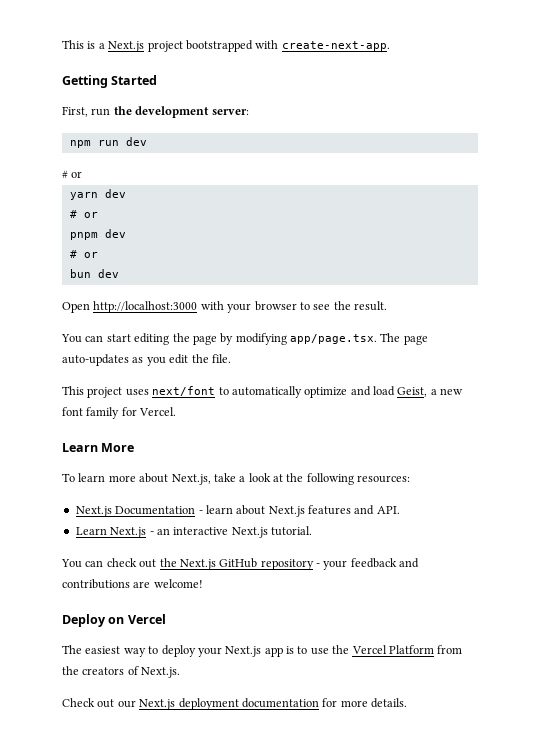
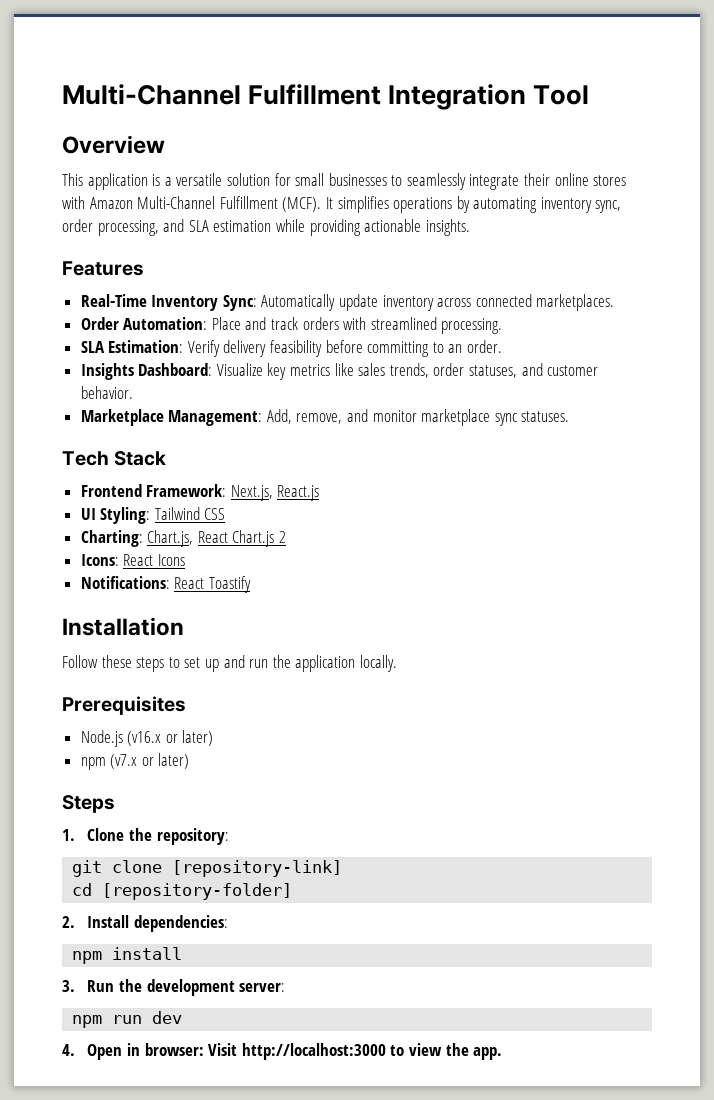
- This is a Next.js project bootstrapped with create-next-app.
- Getting Started
- First, run the development server:
+ Multi-Channel Fulfillment Integration Tool
+ Overview
+ This application is a versatile solution for small businesses to seamlessly integrate their online stores with Amazon Multi-Channel Fulfillment (MCF). It simplifies operations by automating inventory sync, order processing, and SLA estimation while providing actionable insights.
+ Features
+ Real-Time Inventory Sync: Automatically update inventory across connected marketplaces.
+ Order Automation: Place and track orders with streamlined processing.
+ SLA Estimation: Verify delivery feasibility before committing to an order.
+ Insights Dashboard: Visualize key metrics like sales trends, order statuses, and customer behavior.
+ Marketplace Management: Add, remove, and monitor marketplace sync statuses.
+ Tech Stack
+ Frontend Framework: Next.js, React.js
+ UI Styling: Tailwind CSS
+ Charting: Chart.js, React Chart.js 2
+ Icons: React Icons
+ Notifications: React Toastify
+ Installation
+ Follow these steps to set up and run the application locally.
+ Prerequisites
+ Node.js (v16.x or later)
+ npm (v7.x or later)
+ Steps
+ 1. Clone the repository:
+ git clone [repository-link]
+ cd [repository-folder]
+ 2. Install dependencies:
+ npm install
+ 3. Run the development server:
  npm run dev
- # or
- yarn dev
- # or
- pnpm dev
- # or
- bun dev
- Open http://localhost:3000 with your browser to see the result.
- You can start editing the page by modifying app/page.tsx. The page auto-updates as you edit the file.
- This project uses next/font to automatically optimize and load Geist, a new font family for Vercel.
- Learn More
- To learn more about Next.js, take a look at the following resources:
- Next.js Documentation - learn about Next.js features and API.
- Learn Next.js - an interactive Next.js tutorial.
- You can check out the Next.js GitHub repository - your feedback and contributions are welcome!
- Deploy on Vercel
- The easiest way to deploy your Next.js app is to use the Vercel Platform from the creators of Next.js.
- Check out our Next.js deployment documentation for more details.
+ 4. Open in browser: Visit http://localhost:3000 to view the app.

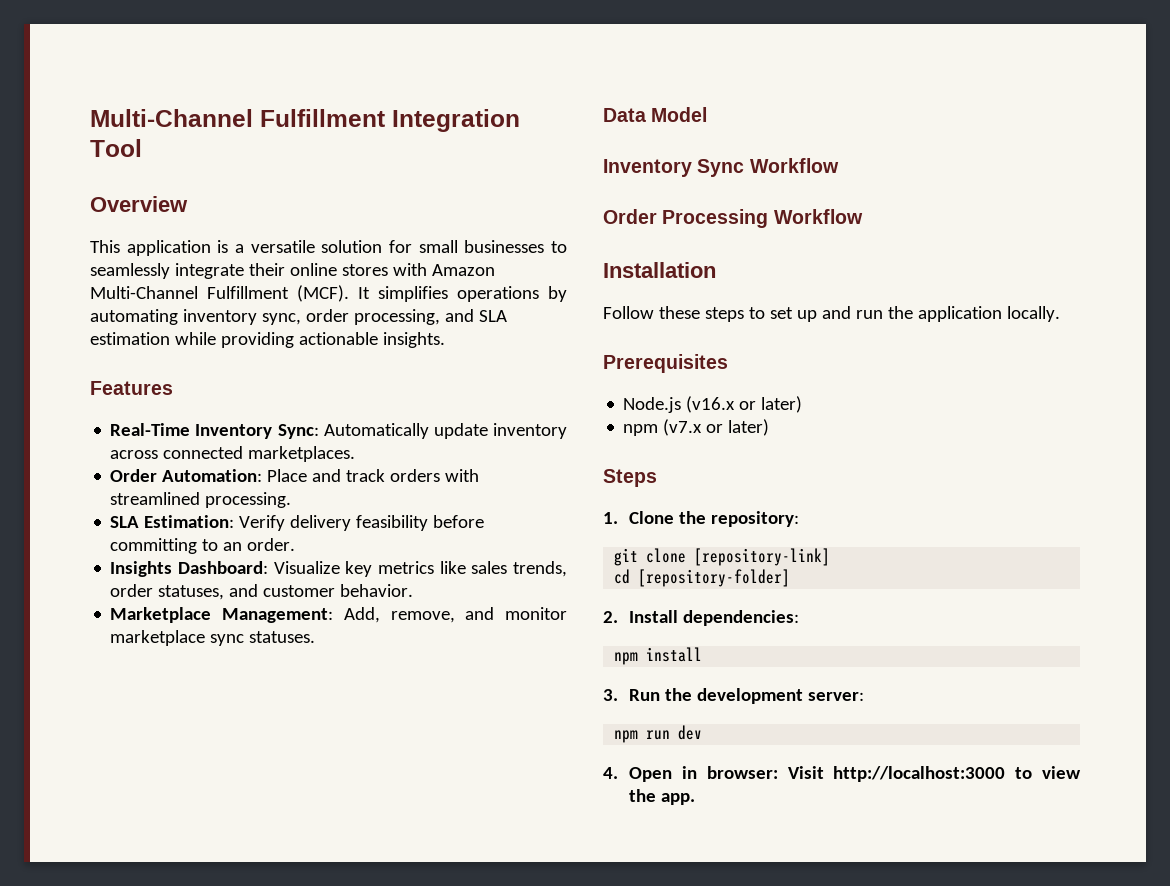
- Tech Stack
- Frontend Framework: Next.js, React.js
- UI Styling: Tailwind CSS
- Charting: Chart.js, React Chart.js 2
- Icons: React Icons
- Notifications: React Toastify
+ Data Model
+ Inventory Sync Workflow
+ Order Processing Workflow

